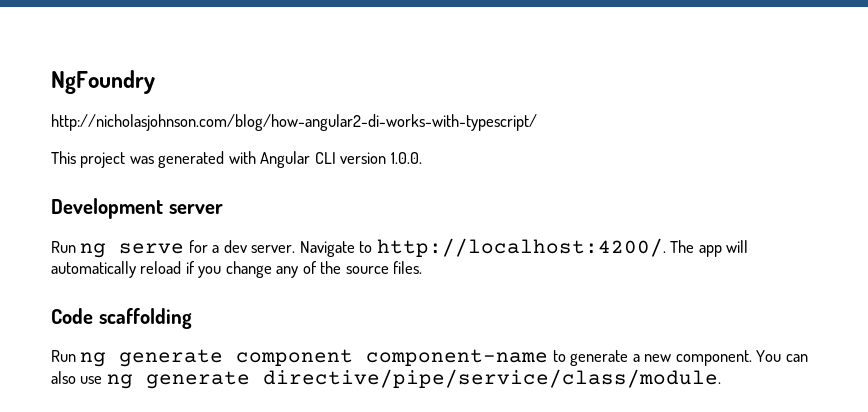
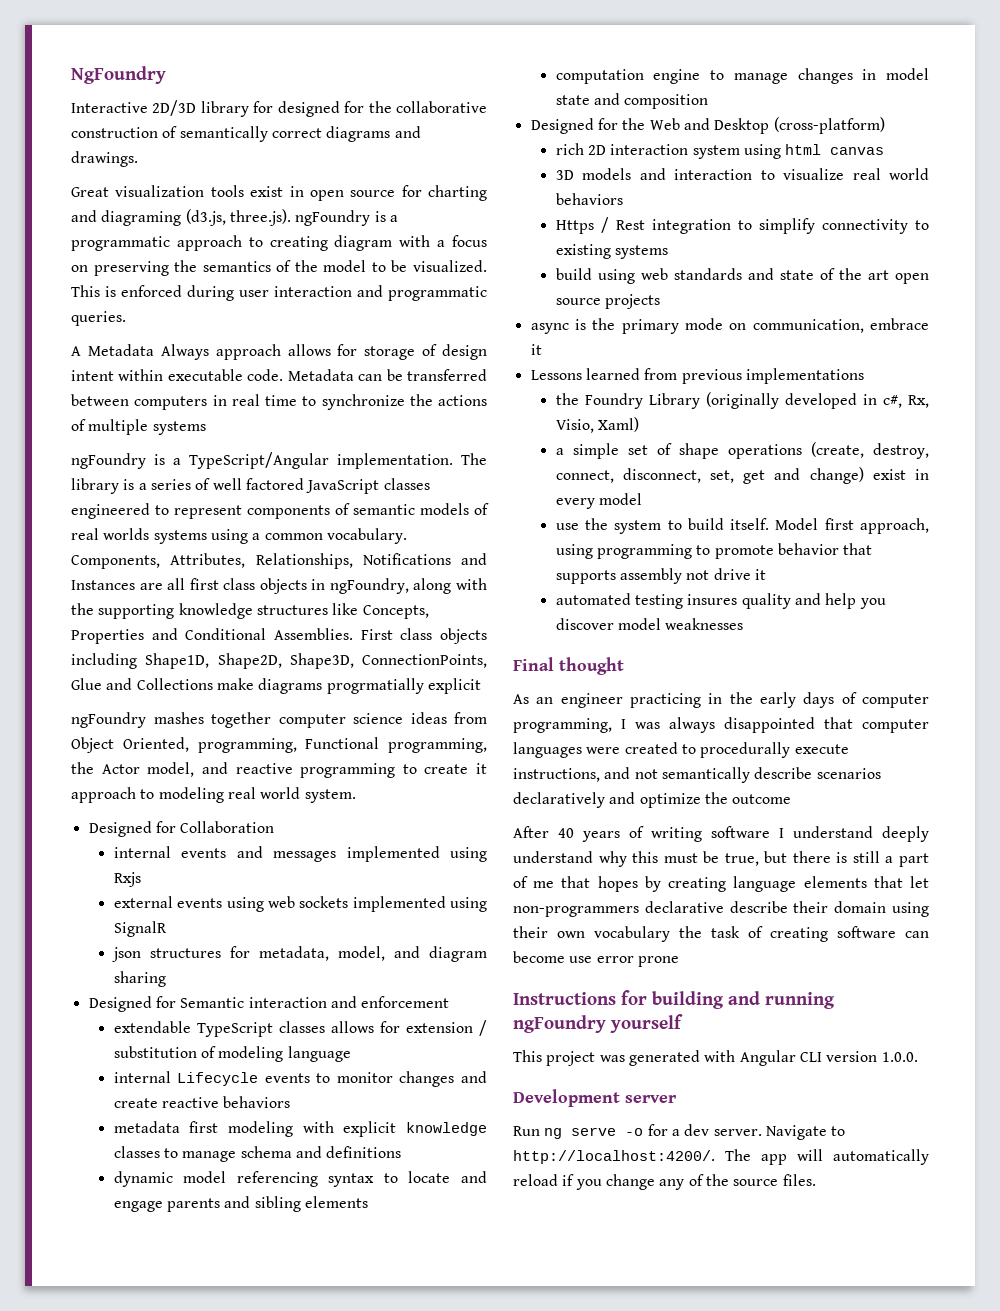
- http://nicholasjohnson.com/blog/how-angular2-di-works-with-typescript/
+ Interactive 2D/3D library for designed for the collaborative construction of semantically correct diagrams and drawings.
+ Great visualization tools exist in open source for charting and diagraming (d3.js, three.js). ngFoundry is a programmatic approach to creating diagram with a focus on preserving the semantics of the model to be visualized. This is enforced during user interaction and programmatic queries.
+ A Metadata Always approach allows for storage of design intent within executable code. Metadata can be transferred between computers in real time to synchronize the actions of multiple systems
+ ngFoundry is a TypeScript/Angular implementation. The library is a series of well factored JavaScript classes engineered to represent components of semantic models of real worlds systems using a common vocabulary. Components, Attributes, Relationships, Notifications and Instances are all first class objects in ngFoundry, along with the supporting knowledge structures like Concepts, Properties and Conditional Assemblies. First class objects including Shape1D, Shape2D, Shape3D, ConnectionPoints, Glue and Collections make diagrams progrmatially explicit
+ ngFoundry mashes together computer science ideas from Object Oriented, programming, Functional programming, the Actor model, and reactive programming to create it approach to modeling real world system.
+ Designed for Collaboration
+ internal events and messages implemented using Rxjs
+ external events using web sockets implemented using SignalR
+ json structures for metadata, model, and diagram sharing
+ Designed for Semantic interaction and enforcement
+ extendable TypeScript classes allows for extension / substitution of modeling language
+ internal Lifecycle events to monitor changes and create reactive behaviors
+ metadata first modeling with explicit knowledge classes to manage schema and definitions
+ dynamic model referencing syntax to locate and engage parents and sibling elements
+ computation engine to manage changes in model state and composition
+ Designed for the Web and Desktop (cross-platform)
+ rich 2D interaction system using html canvas
+ 3D models and interaction to visualize real world behaviors
+ Https / Rest integration to simplify connectivity to existing systems
+ build using web standards and state of the art open source projects
+ async is the primary mode on communication, embrace it
+ Lessons learned from previous implementations
+ the Foundry Library (originally developed in c#, Rx, Visio, Xaml)
+ a simple set of shape operations (create, destroy, connect, disconnect, set, get and change) exist in every model
+ use the system to build itself. Model first approach, using programming to promote behavior that supports assembly not drive it
+ automated testing insures quality and help you discover model weaknesses
+ Final thought
+ As an engineer practicing in the early days of computer programming, I was always disappointed that computer languages were created to procedurally execute instructions, and not semantically describe scenarios declaratively and optimize the outcome
+ After 40 years of writing software I understand deeply understand why this must be true, but there is still a part of me that hopes by creating language elements that let non-programmers declarative describe their domain using their own vocabulary the task of creating software can become use error prone
+ Instructions for building and running ngFoundry yourself
- Run ng serve for a dev server.
+ Run ng serve -o for a dev server.
- Code scaffolding
- Run ng generate component component-name to generate a new component. You can also use ng generate directive/pipe/service/class/module.

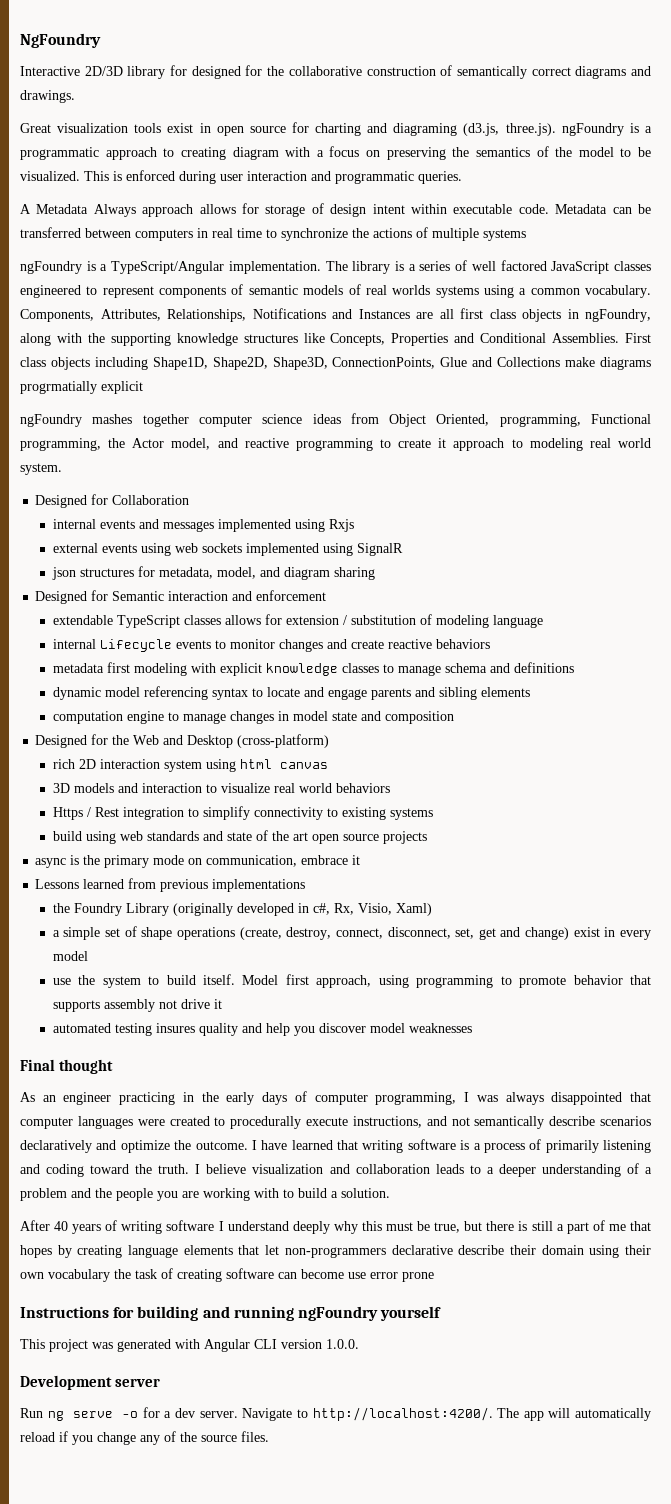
- As an engineer practicing in the early days of computer programming, I was always disappointed that computer languages were created to procedurally execute instructions, and not semantically describe scenarios declaratively and optimize the outcome
+ As an engineer practicing in the early days of computer programming, I was always disappointed that computer languages were created to procedurally execute instructions, and not semantically describe scenarios declaratively and optimize the outcome. I have learned that writing software is a process of primarily listening and coding toward the truth. I believe visualization and collaboration leads to a deeper understanding of a problem and the people you are working with to build a solution.
- After 40 years of writing software I understand deeply understand why this must be true, but there is still a part of me that hopes by creating language elements that let non-programmers declarative describe their domain using their own vocabulary the task of creating software can become use error prone
+ After 40 years of writing software I understand deeply why this must be true, but there is still a part of me that hopes by creating language elements that let non-programmers declarative describe their domain using their own vocabulary the task of creating software can become use error prone

